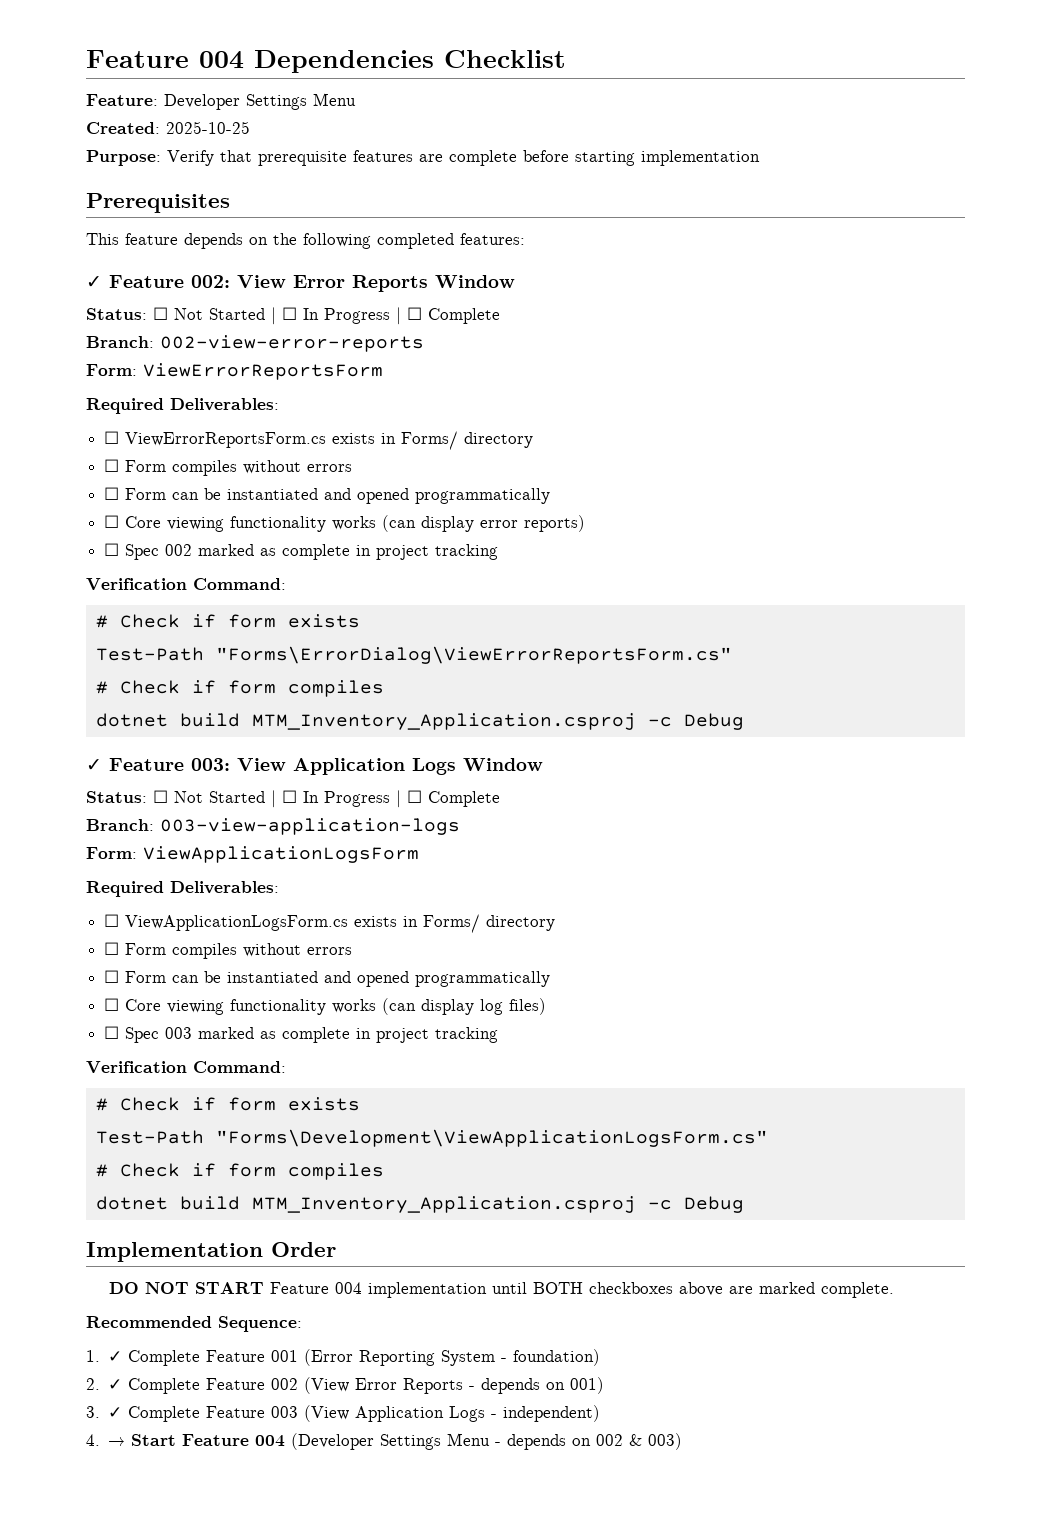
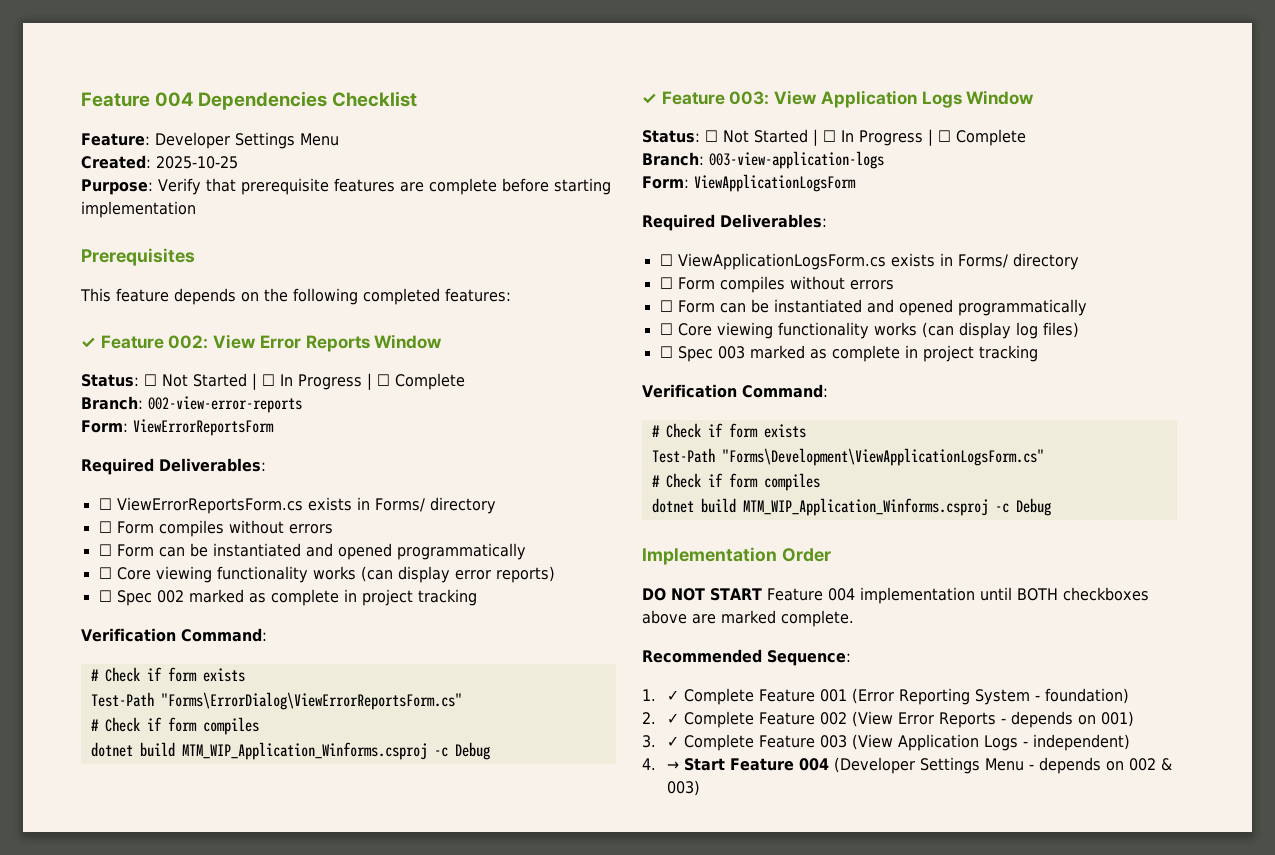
  Test-Path "Forms\ErrorDialog\ViewErrorReportsForm.cs"
  # Check if form compiles
- dotnet build MTM_Inventory_Application.csproj -c Debug
+ dotnet build MTM_WIP_Application_Winforms.csproj -c Debug
  Test-Path "Forms\Development\ViewApplicationLogsForm.cs"
  # Check if form compiles
- dotnet build MTM_Inventory_Application.csproj -c Debug
+ dotnet build MTM_WIP_Application_Winforms.csproj -c Debug

